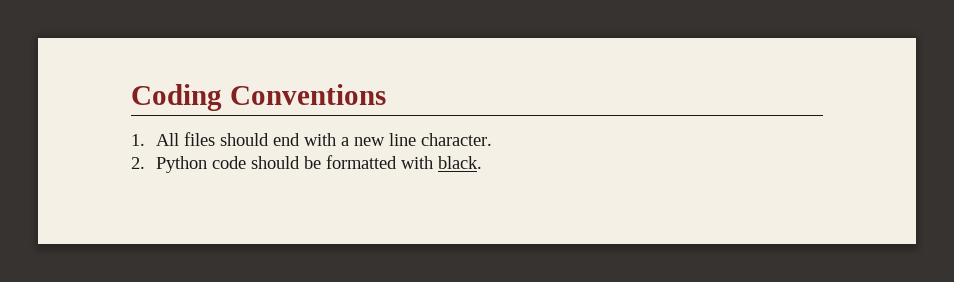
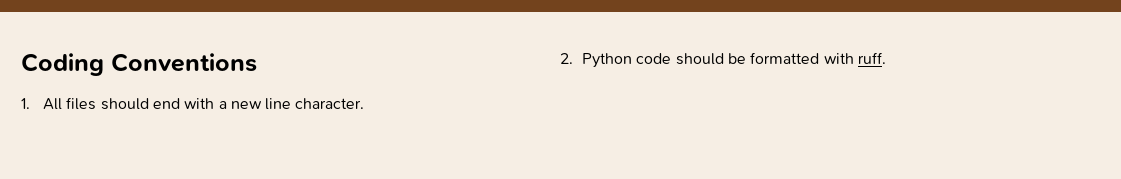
- 2. Python code should be formatted with black.
+ 2. Python code should be formatted with ruff.

